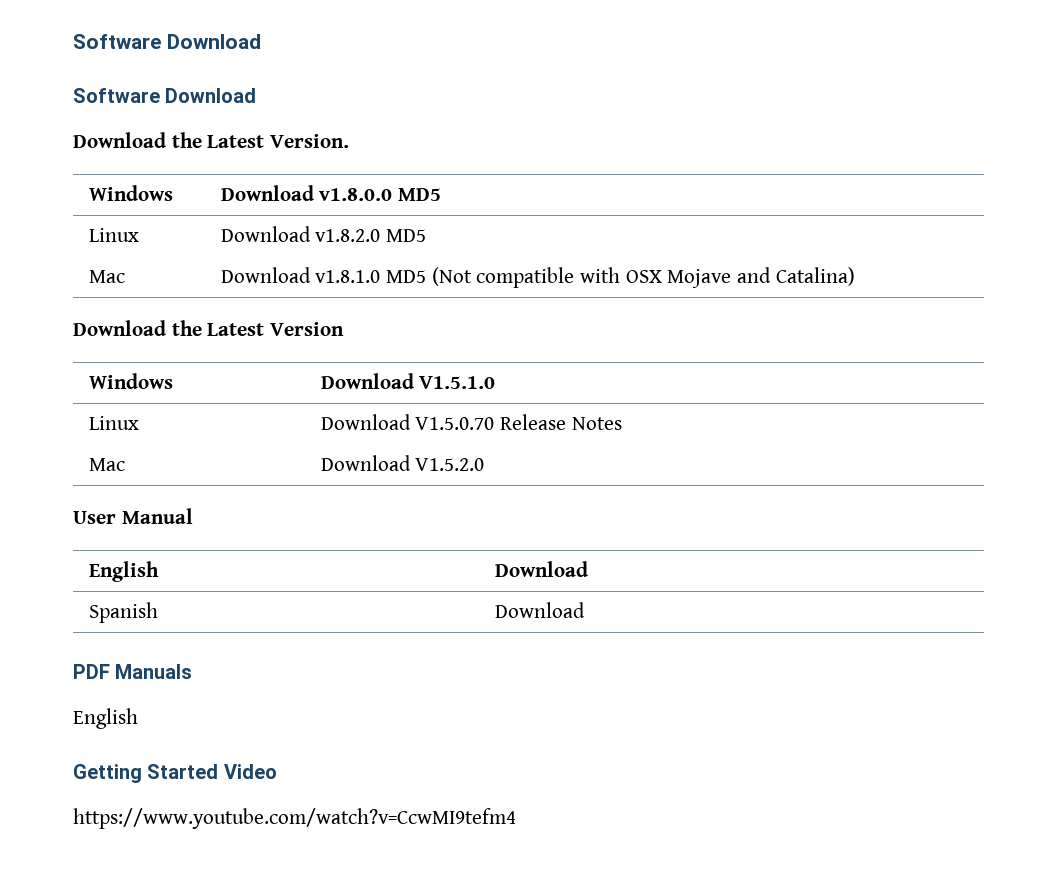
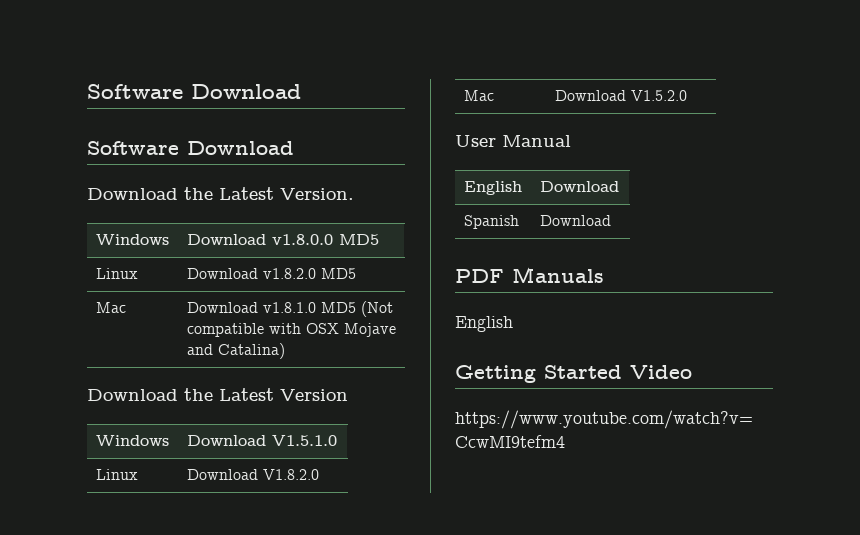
- Linux | Download V1.5.0.70 Release Notes
+ Linux | Download V1.8.2.0

